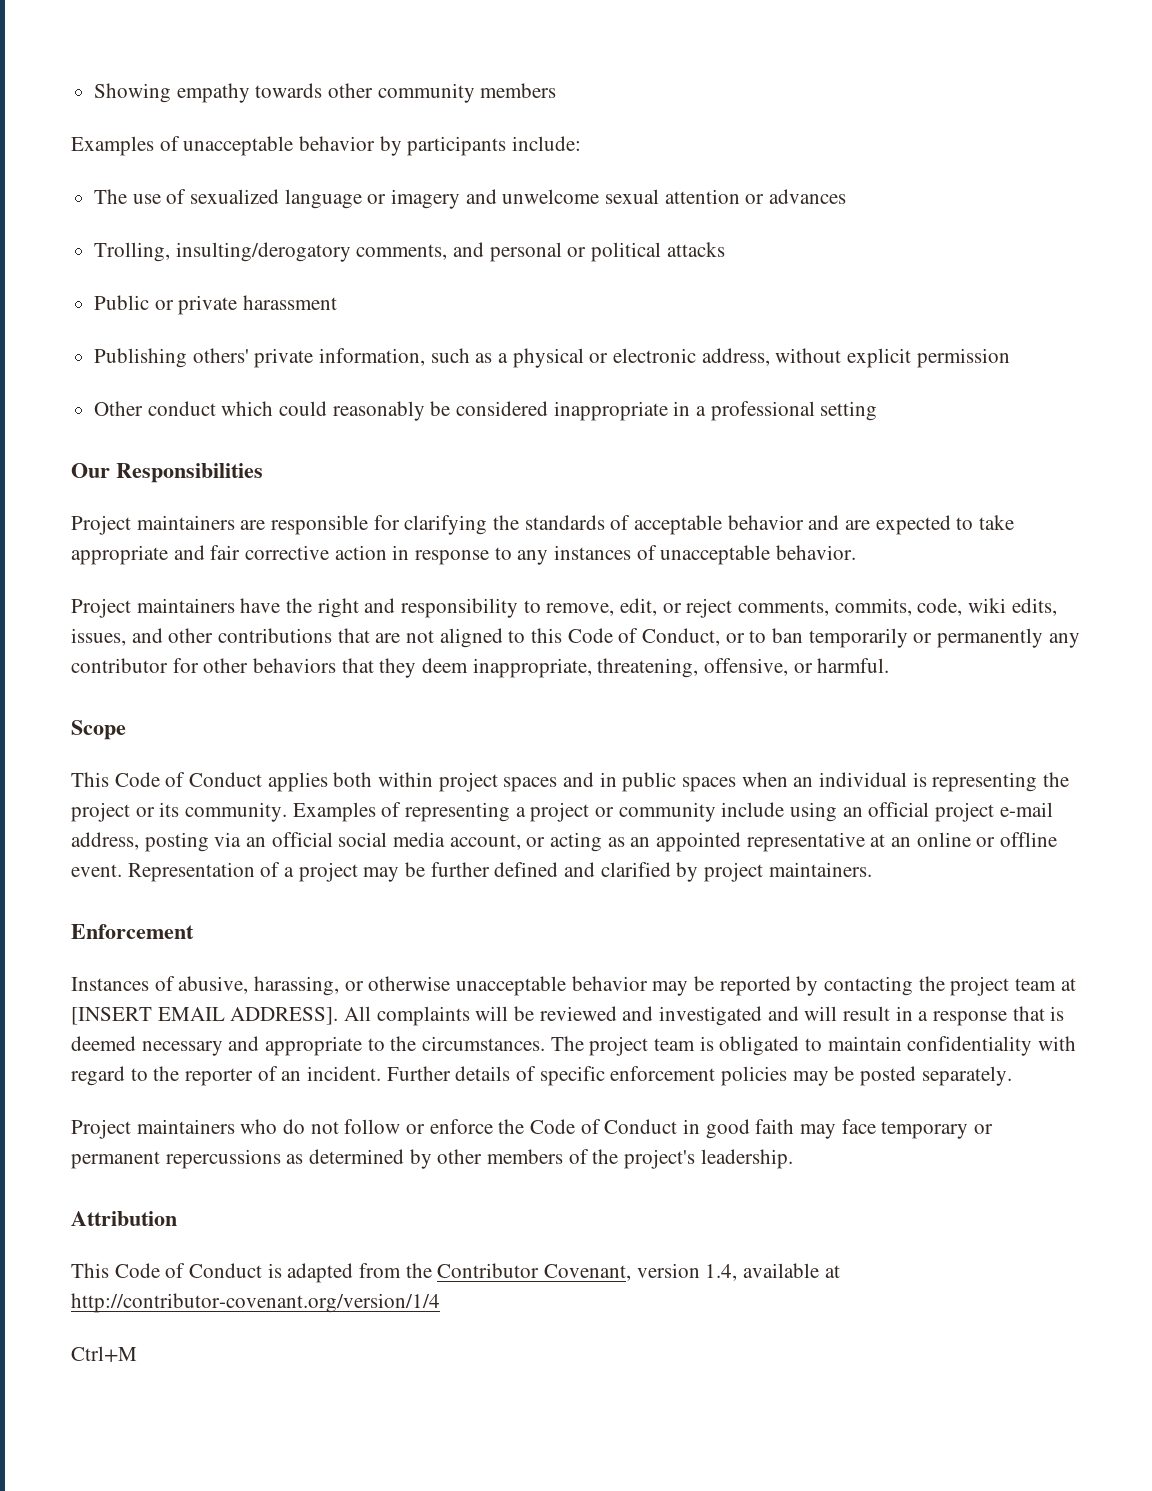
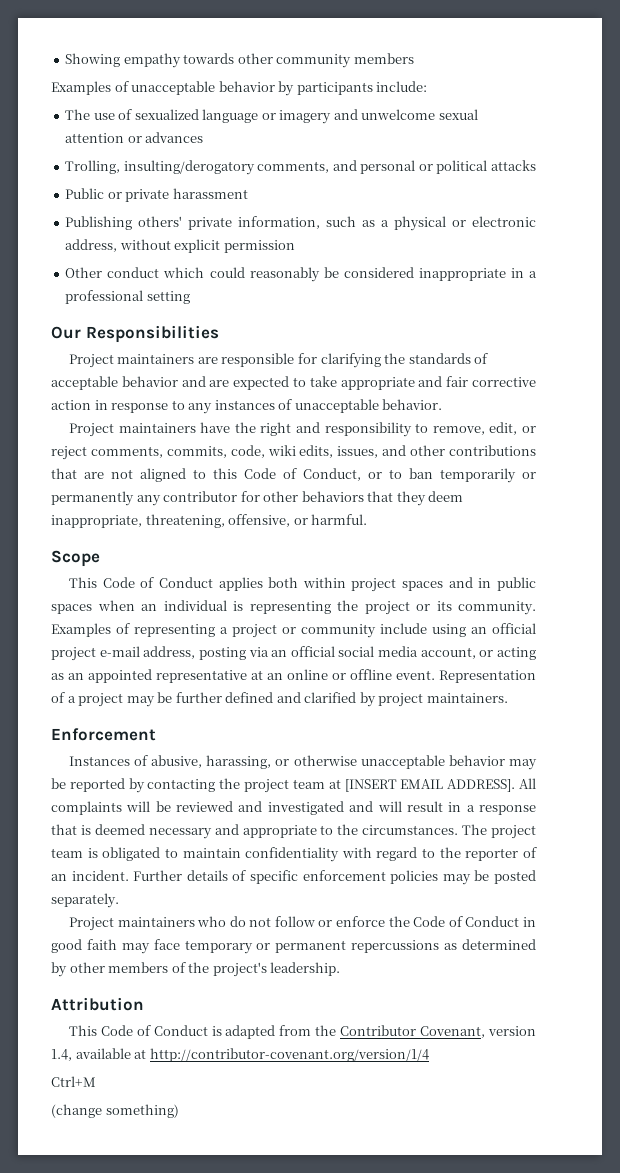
+ (change something)

